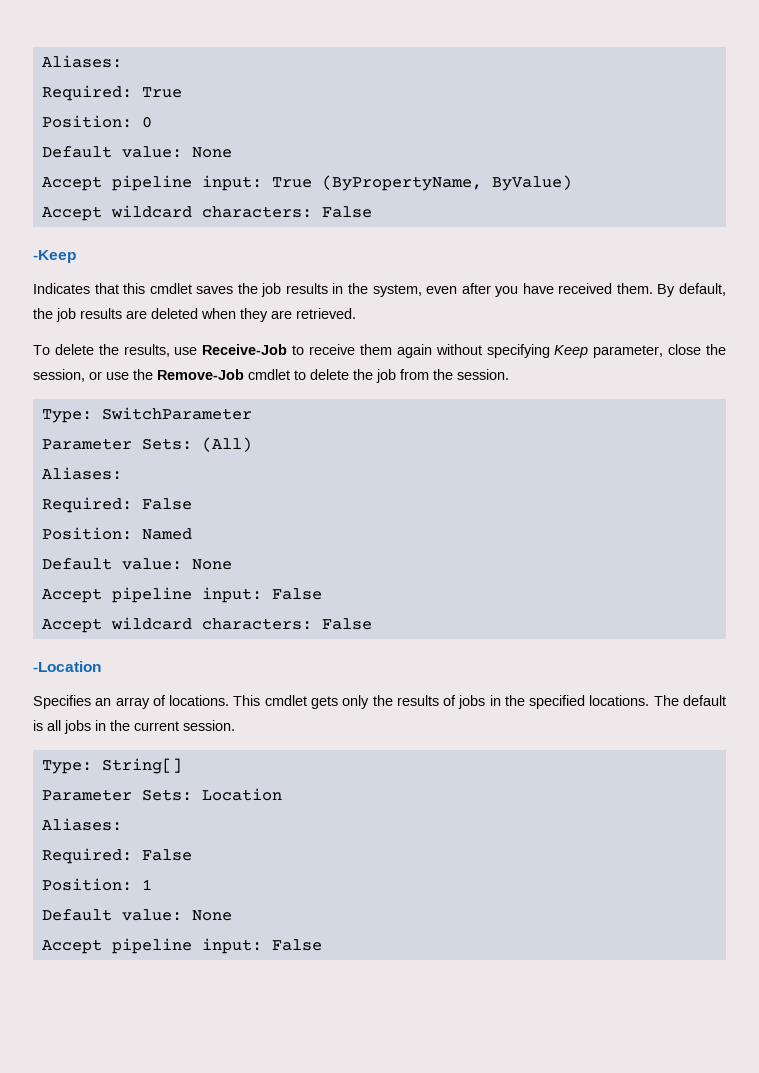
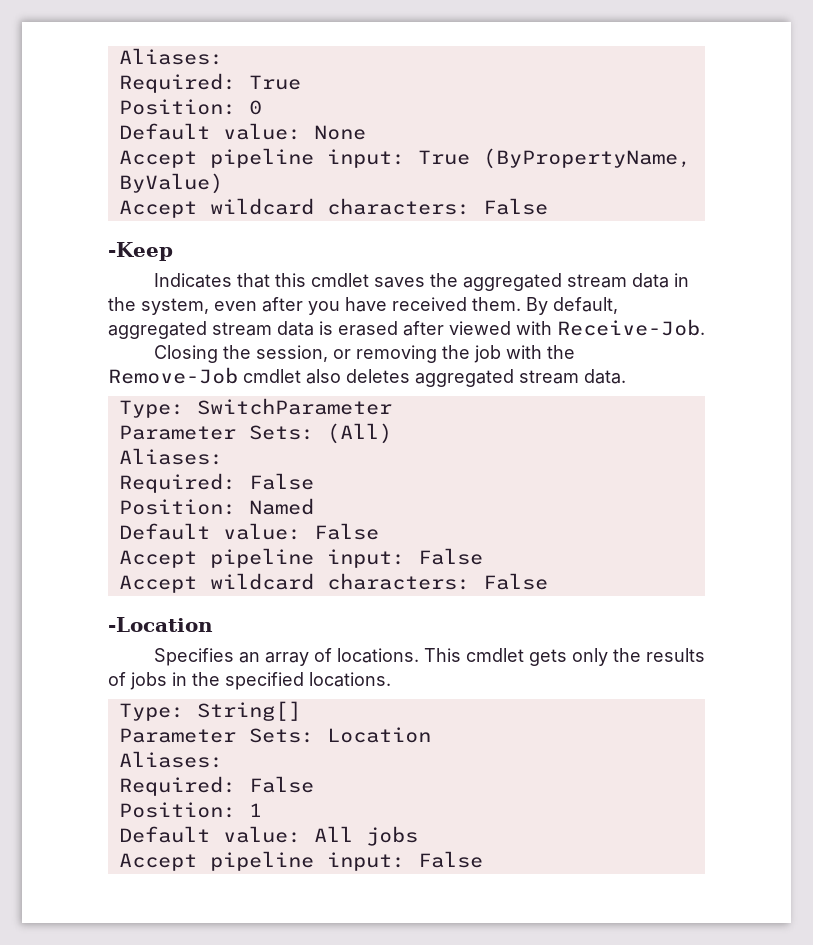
- Indicates that this cmdlet saves the job results in the system, even after you have received them.
+ Indicates that this cmdlet saves the aggregated stream data in the system, even after you have received them.
- By default, the job results are deleted when they are retrieved.
- To delete the results, use Receive-Job to receive them again without specifying Keep parameter, close the session, or use the Remove-Job cmdlet to delete the job from the session.
+ By default, aggregated stream data is erased after viewed with Receive-Job.
+ Closing the session, or removing the job with the Remove-Job cmdlet also deletes aggregated stream data.
  Position: Named
- Default value: None
+ Default value: False
- The default is all jobs in the current session.
  Position: 1
- Default value: None
+ Default value: All jobs

